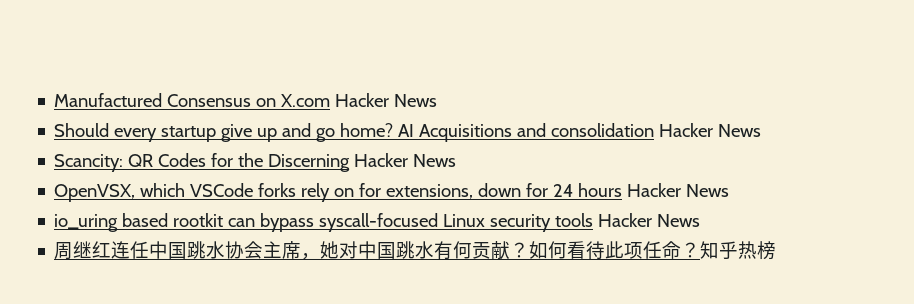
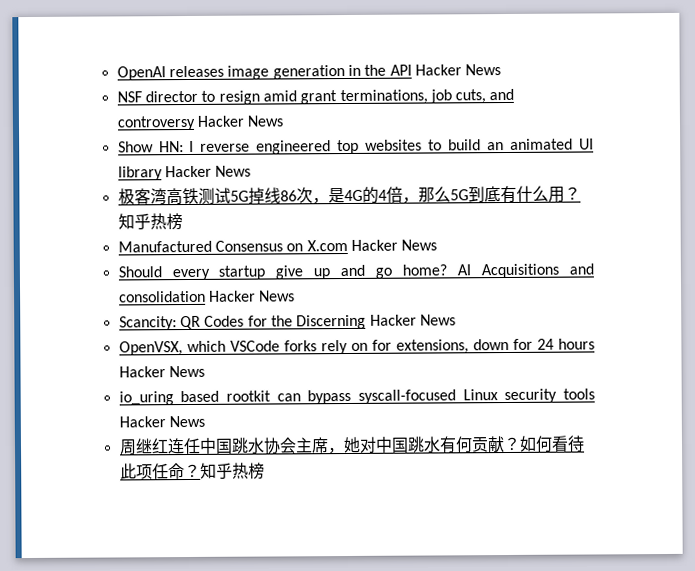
+ OpenAI releases image generation in the API Hacker News
+ NSF director to resign amid grant terminations, job cuts, and controversy Hacker News
+ Show HN: I reverse engineered top websites to build an animated UI library Hacker News
+ 极客湾高铁测试5G掉线86次，是4G的4倍，那么5G到底有什么用？知乎热榜

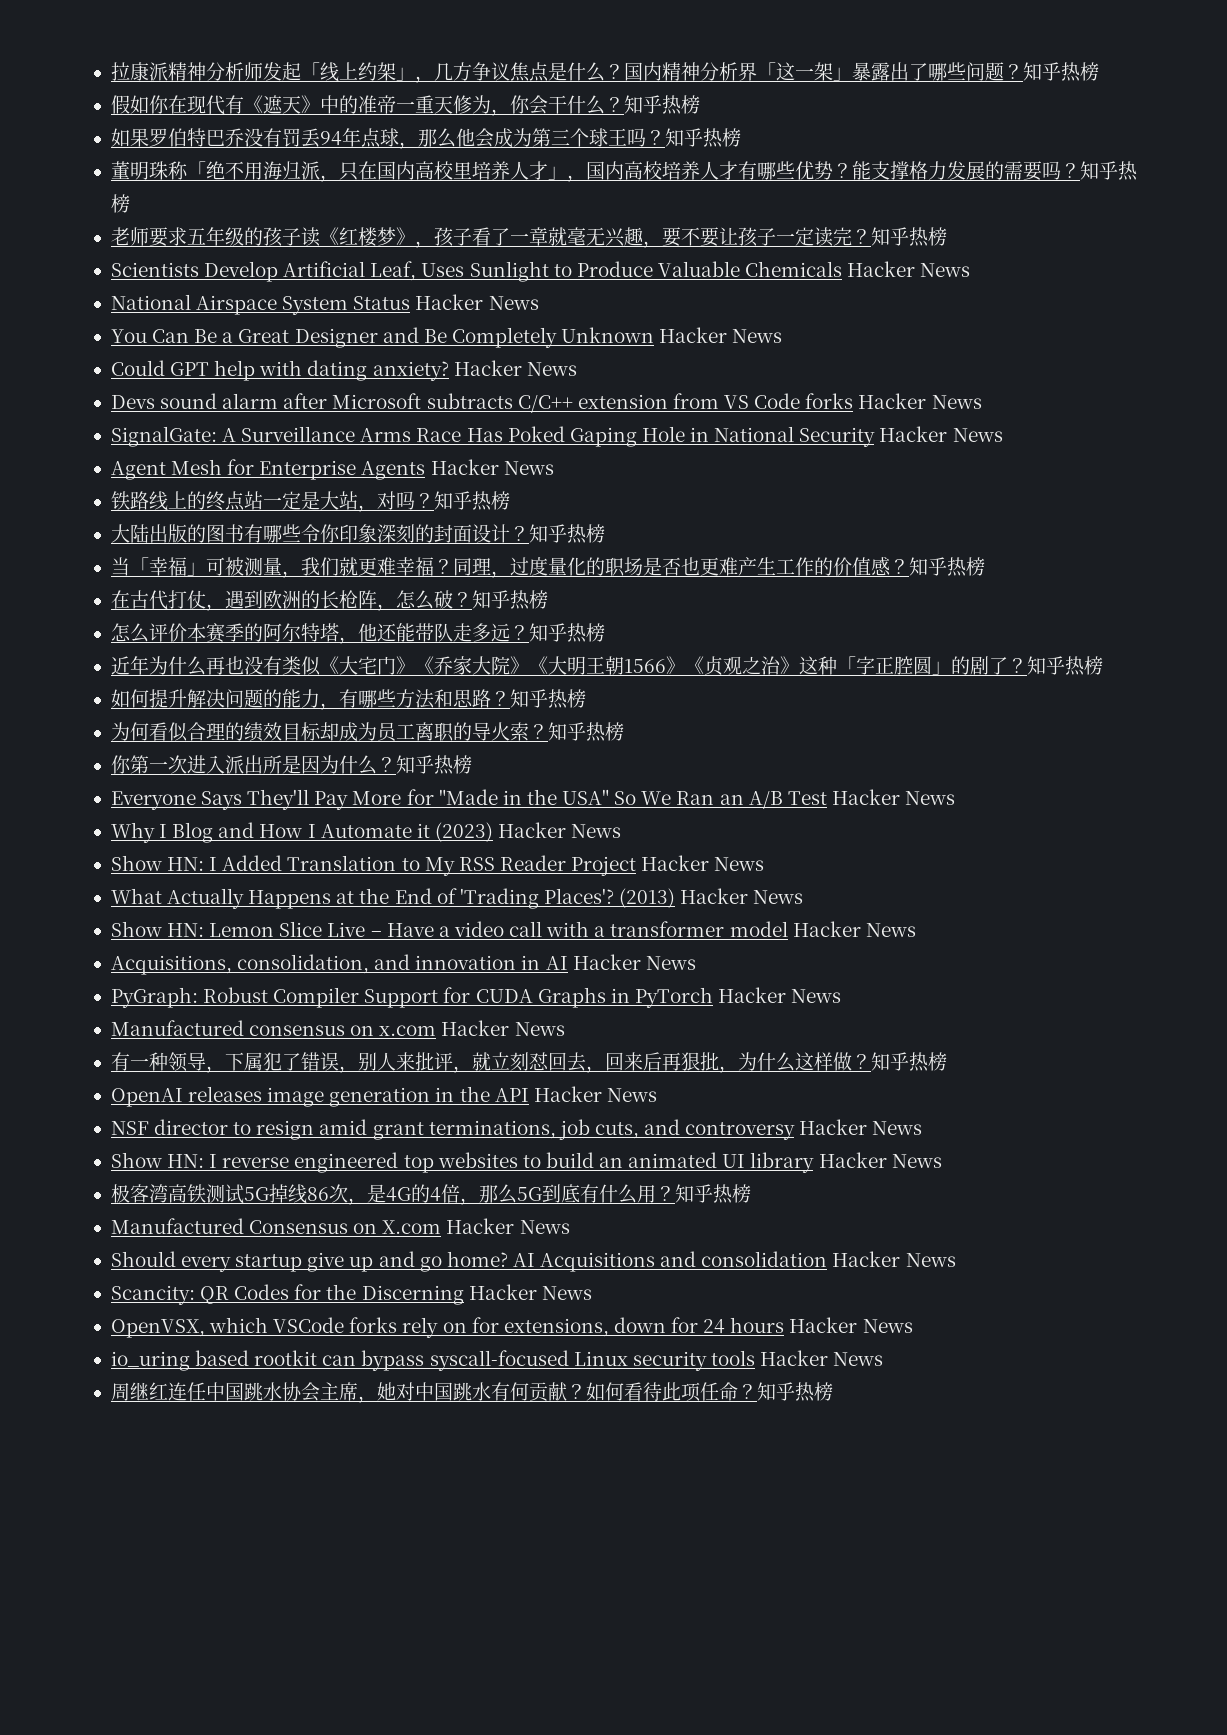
+ 拉康派精神分析师发起「线上约架」，几方争议焦点是什么？国内精神分析界「这一架」暴露出了哪些问题？知乎热榜
+ 假如你在现代有《遮天》中的准帝一重天修为，你会干什么？知乎热榜
+ 如果罗伯特巴乔没有罚丢94年点球，那么他会成为第三个球王吗？知乎热榜
+ 董明珠称「绝不用海归派，只在国内高校里培养人才」，国内高校培养人才有哪些优势？能支撑格力发展的需要吗？知乎热榜
+ 老师要求五年级的孩子读《红楼梦》，孩子看了一章就毫无兴趣，要不要让孩子一定读完？知乎热榜
+ Scientists Develop Artificial Leaf, Uses Sunlight to Produce Valuable Chemicals Hacker News
+ National Airspace System Status Hacker News
+ You Can Be a Great Designer and Be Completely Unknown Hacker News
+ Could GPT help with dating anxiety? Hacker News
+ Devs sound alarm after Microsoft subtracts C/C++ extension from VS Code forks Hacker News
+ SignalGate: A Surveillance Arms Race Has Poked Gaping Hole in National Security Hacker News
+ Agent Mesh for Enterprise Agents Hacker News
+ 铁路线上的终点站一定是大站，对吗？知乎热榜
+ 大陆出版的图书有哪些令你印象深刻的封面设计？知乎热榜
+ 当「幸福」可被测量，我们就更难幸福？同理，过度量化的职场是否也更难产生工作的价值感？知乎热榜
+ 在古代打仗，遇到欧洲的长枪阵，怎么破？知乎热榜
+ 怎么评价本赛季的阿尔特塔，他还能带队走多远？知乎热榜
+ 近年为什么再也没有类似《大宅门》《乔家大院》《大明王朝1566》《贞观之治》这种「字正腔圆」的剧了？知乎热榜
+ 如何提升解决问题的能力，有哪些方法和思路？知乎热榜
+ 为何看似合理的绩效目标却成为员工离职的导火索？知乎热榜
+ 你第一次进入派出所是因为什么？知乎热榜
+ Everyone Says They'll Pay More for "Made in the USA" So We Ran an A/B Test Hacker News
+ Why I Blog and How I Automate it (2023) Hacker News
+ Show HN: I Added Translation to My RSS Reader Project Hacker News
+ What Actually Happens at the End of 'Trading Places'? (2013) Hacker News
+ Show HN: Lemon Slice Live – Have a video call with a transformer model Hacker News
+ Acquisitions, consolidation, and innovation in AI Hacker News
+ PyGraph: Robust Compiler Support for CUDA Graphs in PyTorch Hacker News
+ Manufactured consensus on x.com Hacker News
+ 有一种领导，下属犯了错误，别人来批评，就立刻怼回去，回来后再狠批，为什么这样做？知乎热榜

